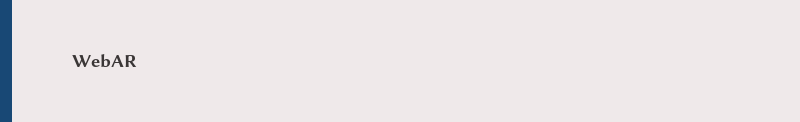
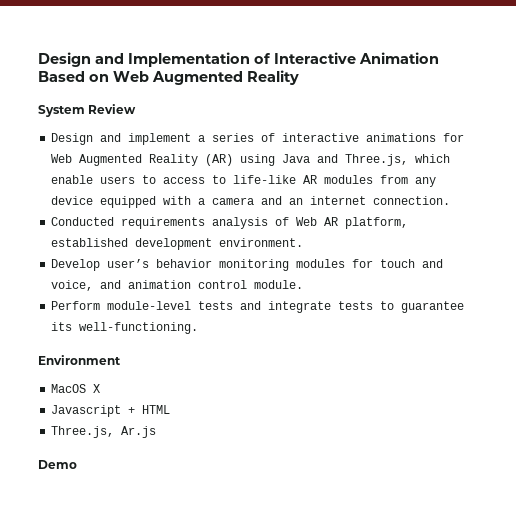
- WebAR
+ Design and Implementation of Interactive Animation Based on Web Augmented Reality
+ System Review
+ Design and implement a series of interactive animations for Web Augmented Reality (AR) using Java and Three.js, which enable users to access to life-like AR modules from any device equipped with a camera and an internet connection.
+ Conducted requirements analysis of Web AR platform, established development environment.
+ Develop user’s behavior monitoring modules for touch and voice, and animation control module.
+ Perform module-level tests and integrate tests to guarantee its well-functioning.
+ Environment
+ MacOS X
+ Javascript + HTML
+ Three.js, Ar.js
+ Demo

